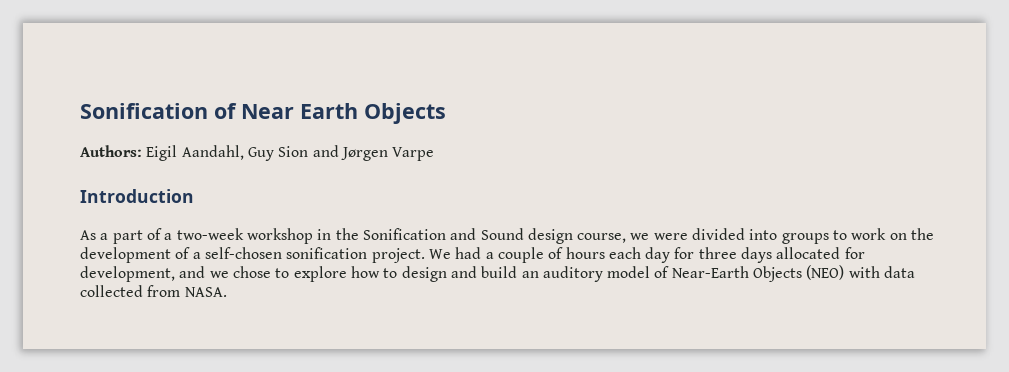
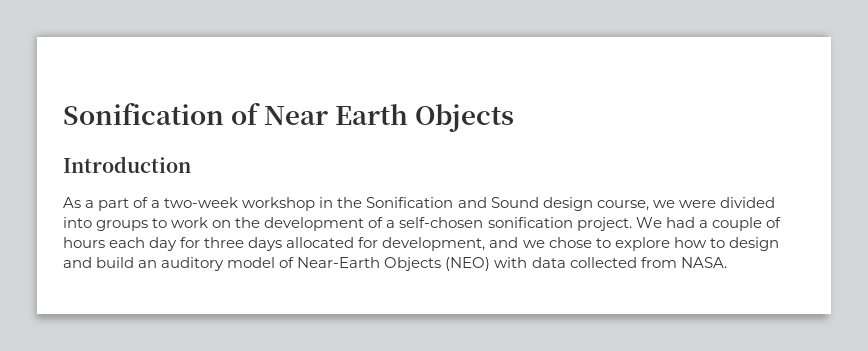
- Authors: Eigil Aandahl, Guy Sion and Jørgen Varpe

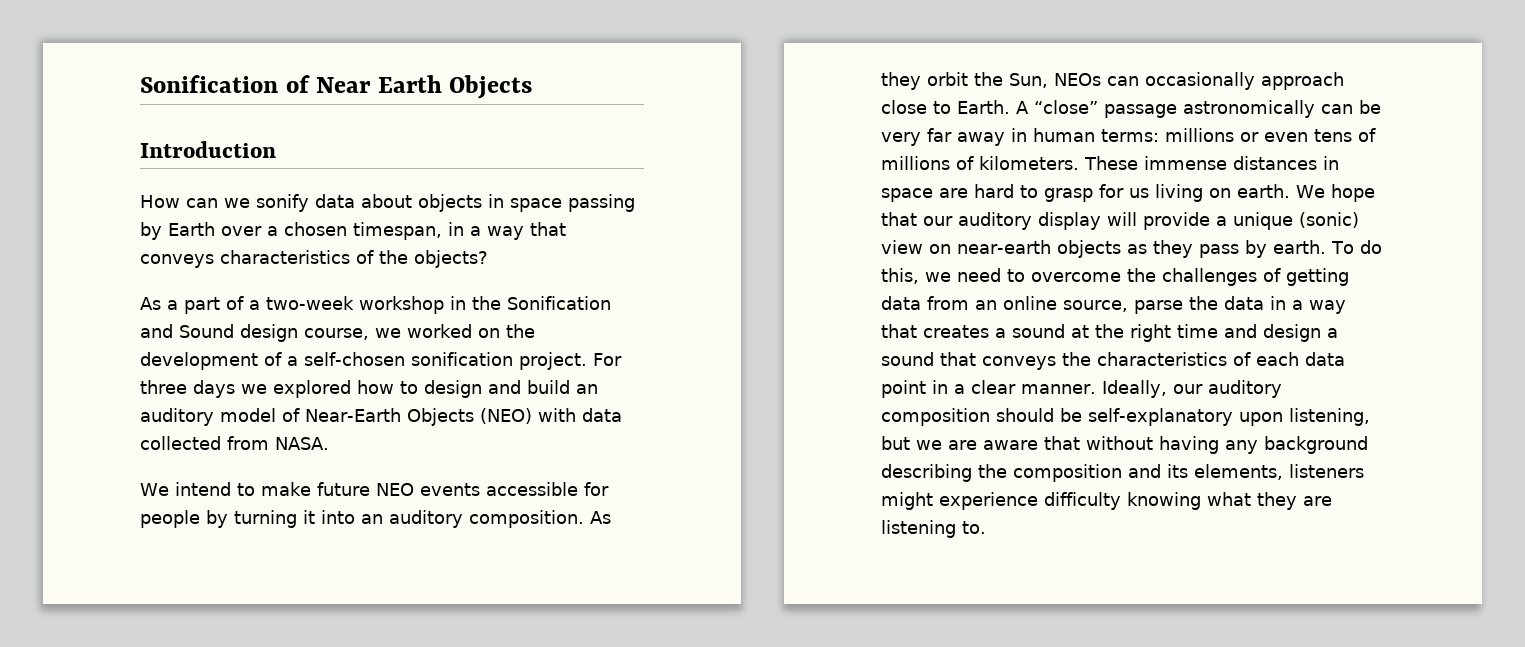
+ How can we sonify data about objects in space passing by Earth over a chosen timespan, in a way that conveys characteristics of the objects?
- As a part of a two-week workshop in the Sonification and Sound design course, we were divided into groups to work on the development of a self-chosen sonification project.
+ As a part of a two-week workshop in the Sonification and Sound design course, we worked on the development of a self-chosen sonification project.
- We had a couple of hours each day for three days allocated for development, and we chose to explore how to design and build an auditory model of Near-Earth Objects (NEO) with data collected from NASA.
+ For three days we explored how to design and build an auditory model of Near-Earth Objects (NEO) with data collected from NASA.
+ We intend to make future NEO events accessible for people by turning it into an auditory composition. As they orbit the Sun, NEOs can occasionally approach close to Earth. A “close” passage astronomically can be very far away in human terms: millions or even tens of millions of kilometers. These immense distances in space are hard to grasp for us living on earth. We hope that our auditory display will provide a unique (sonic) view on near-earth objects as they pass by earth. To do this, we need to overcome the challenges of getting data from an online source, parse the data in a way that creates a sound at the right time and design a sound that conveys the characteristics of each data point in a clear manner. Ideally, our auditory composition should be self-explanatory upon listening, but we are aware that without having any background describing the composition and its elements, listeners might experience difficulty knowing what they are listening to.

